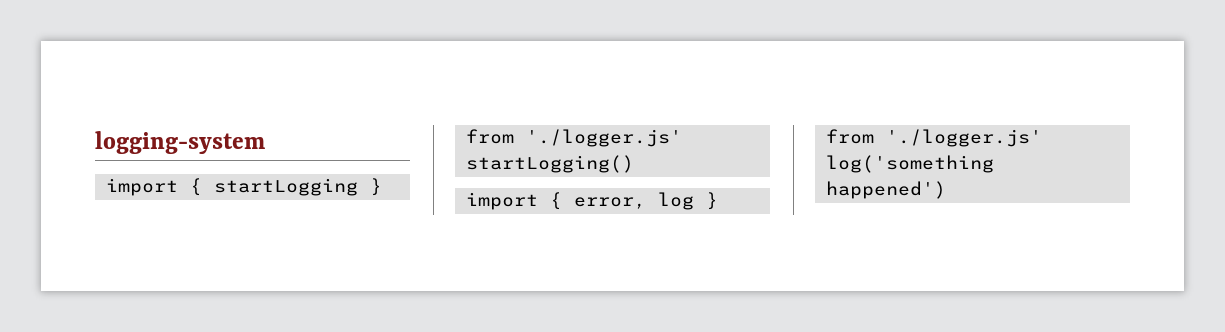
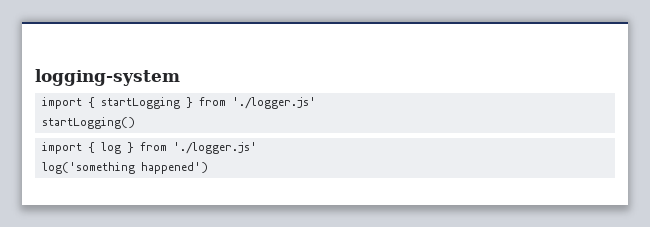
- import { error, log } from './logger.js'
+ import { log } from './logger.js'

